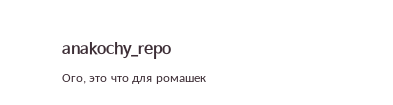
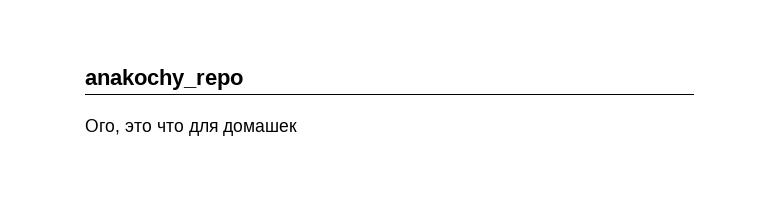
- Ого, это что для ромашек
+ Ого, это что для домашек

